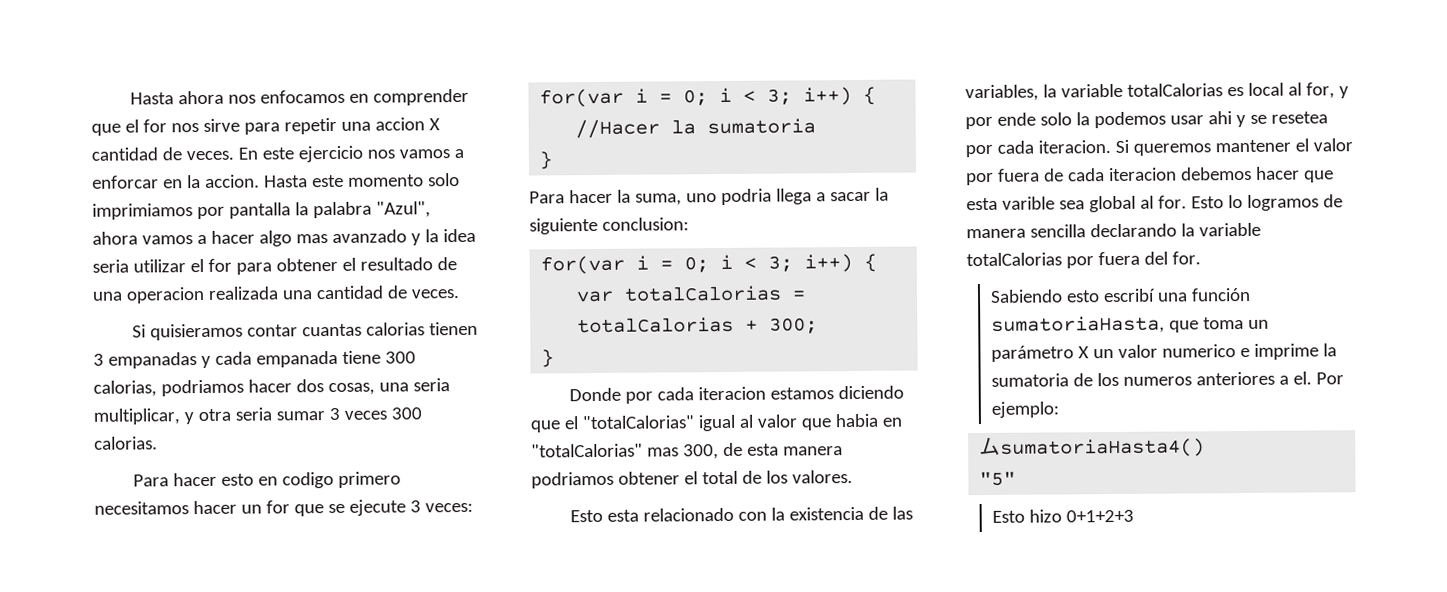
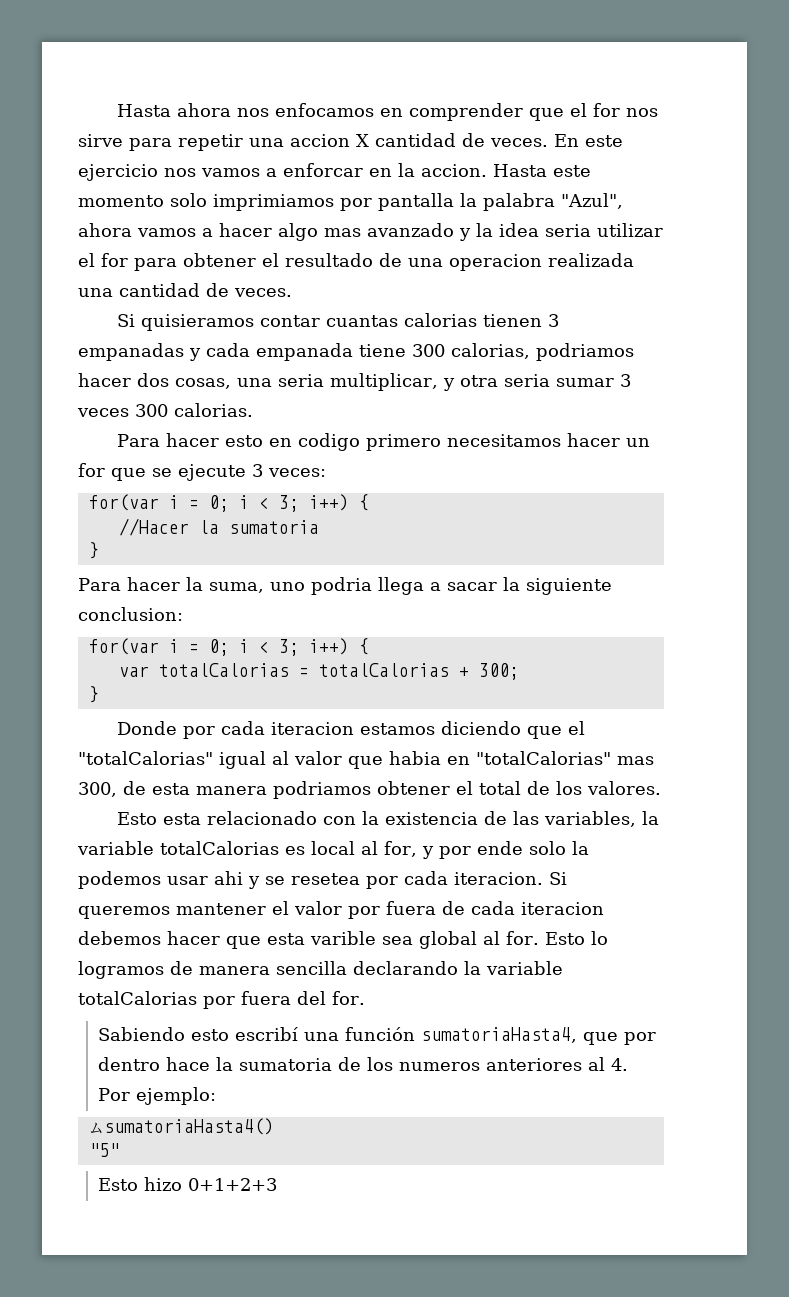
- Sabiendo esto escribí una función sumatoriaHasta, que toma un parámetro X un valor numerico e imprime la sumatoria de los numeros anteriores a el. Por ejemplo:
+ Sabiendo esto escribí una función sumatoriaHasta4, que por dentro hace la sumatoria de los numeros anteriores al 4. Por ejemplo:

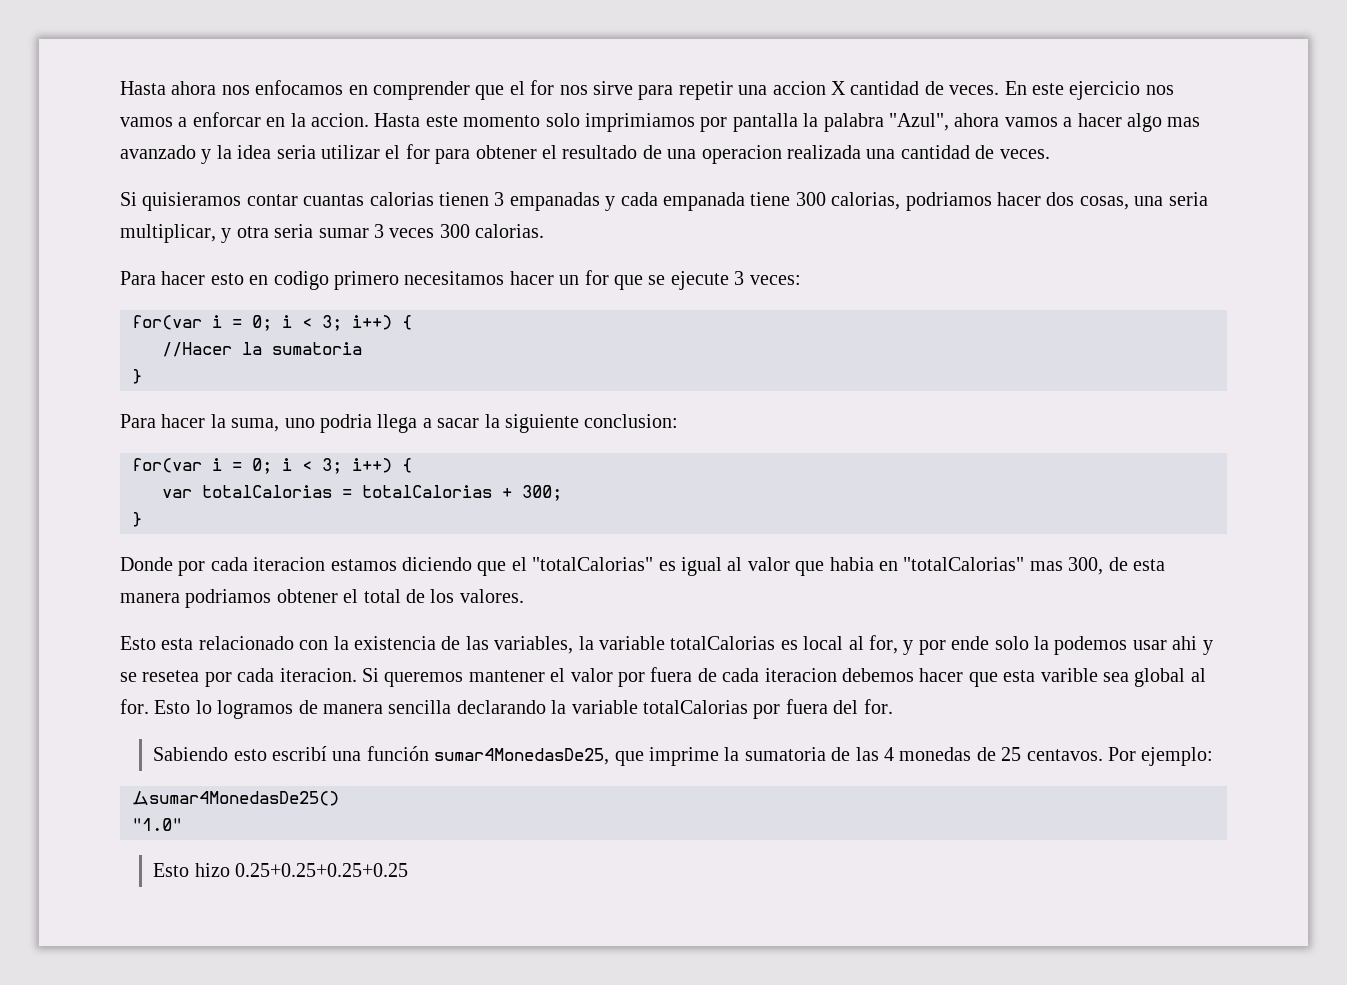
- Donde por cada iteracion estamos diciendo que el "totalCalorias" igual al valor que habia en "totalCalorias" mas 300, de esta manera podriamos obtener el total de los valores.
+ Donde por cada iteracion estamos diciendo que el "totalCalorias" es igual al valor que habia en "totalCalorias" mas 300, de esta manera podriamos obtener el total de los valores.
- Sabiendo esto escribí una función sumatoriaHasta4, que por dentro hace la sumatoria de los numeros anteriores al 4. Por ejemplo:
+ Sabiendo esto escribí una función sumar4MonedasDe25, que imprime la sumatoria de las 4 monedas de 25 centavos. Por ejemplo:
- ムsumatoriaHasta4()
- "5"
+ ムsumar4MonedasDe25()
+ "1.0"
- Esto hizo 0+1+2+3
+ Esto hizo 0.25+0.25+0.25+0.25

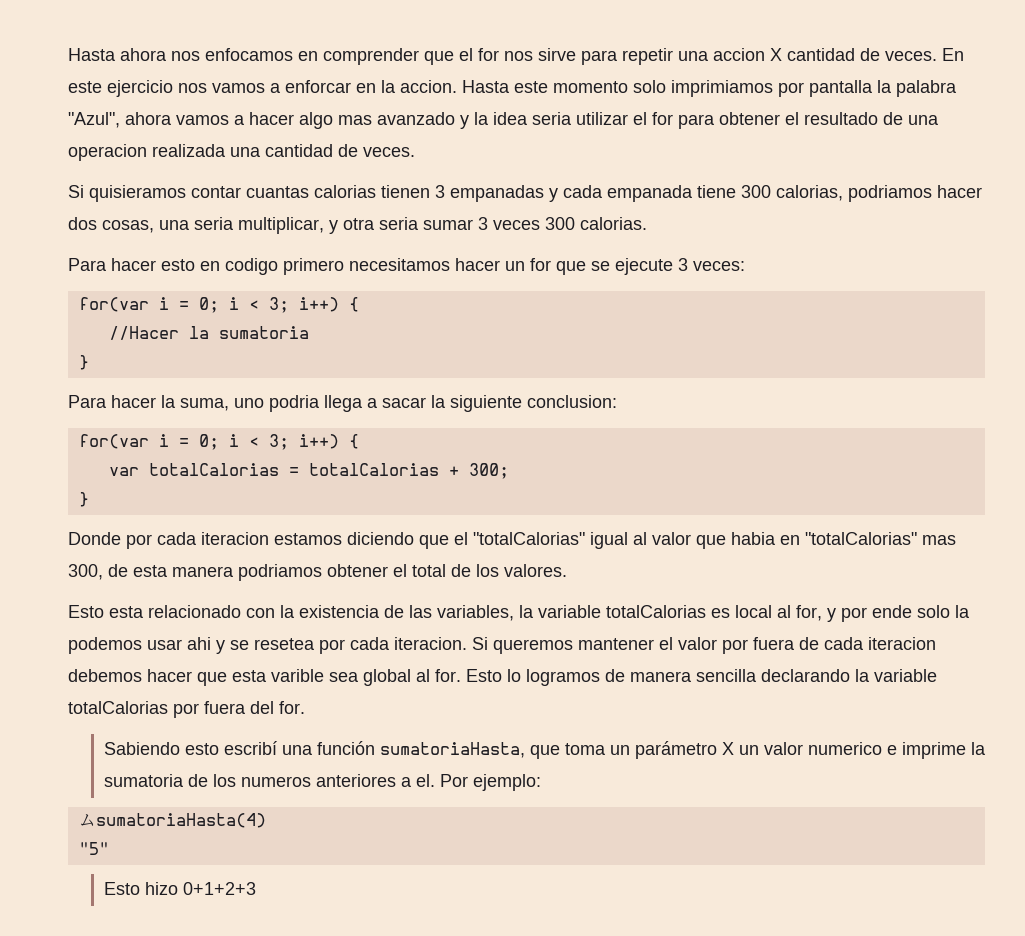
- Donde por cada iteracion estamos diciendo que el "totalCalorias" es igual al valor que habia en "totalCalorias" mas 300, de esta manera podriamos obtener el total de los valores.
+ Donde por cada iteracion estamos diciendo que el "totalCalorias" igual al valor que habia en "totalCalorias" mas 300, de esta manera podriamos obtener el total de los valores.
- Sabiendo esto escribí una función sumar4MonedasDe25, que imprime la sumatoria de las 4 monedas de 25 centavos.
+ Sabiendo esto escribí una función sumatoriaHasta, que toma un parámetro X un valor numerico e imprime la sumatoria de los numeros anteriores a el.
- ムsumar4MonedasDe25()
- "1.0"
+ ムsumatoriaHasta(4)
+ "5"
- Esto hizo 0.25+0.25+0.25+0.25
+ Esto hizo 0+1+2+3

